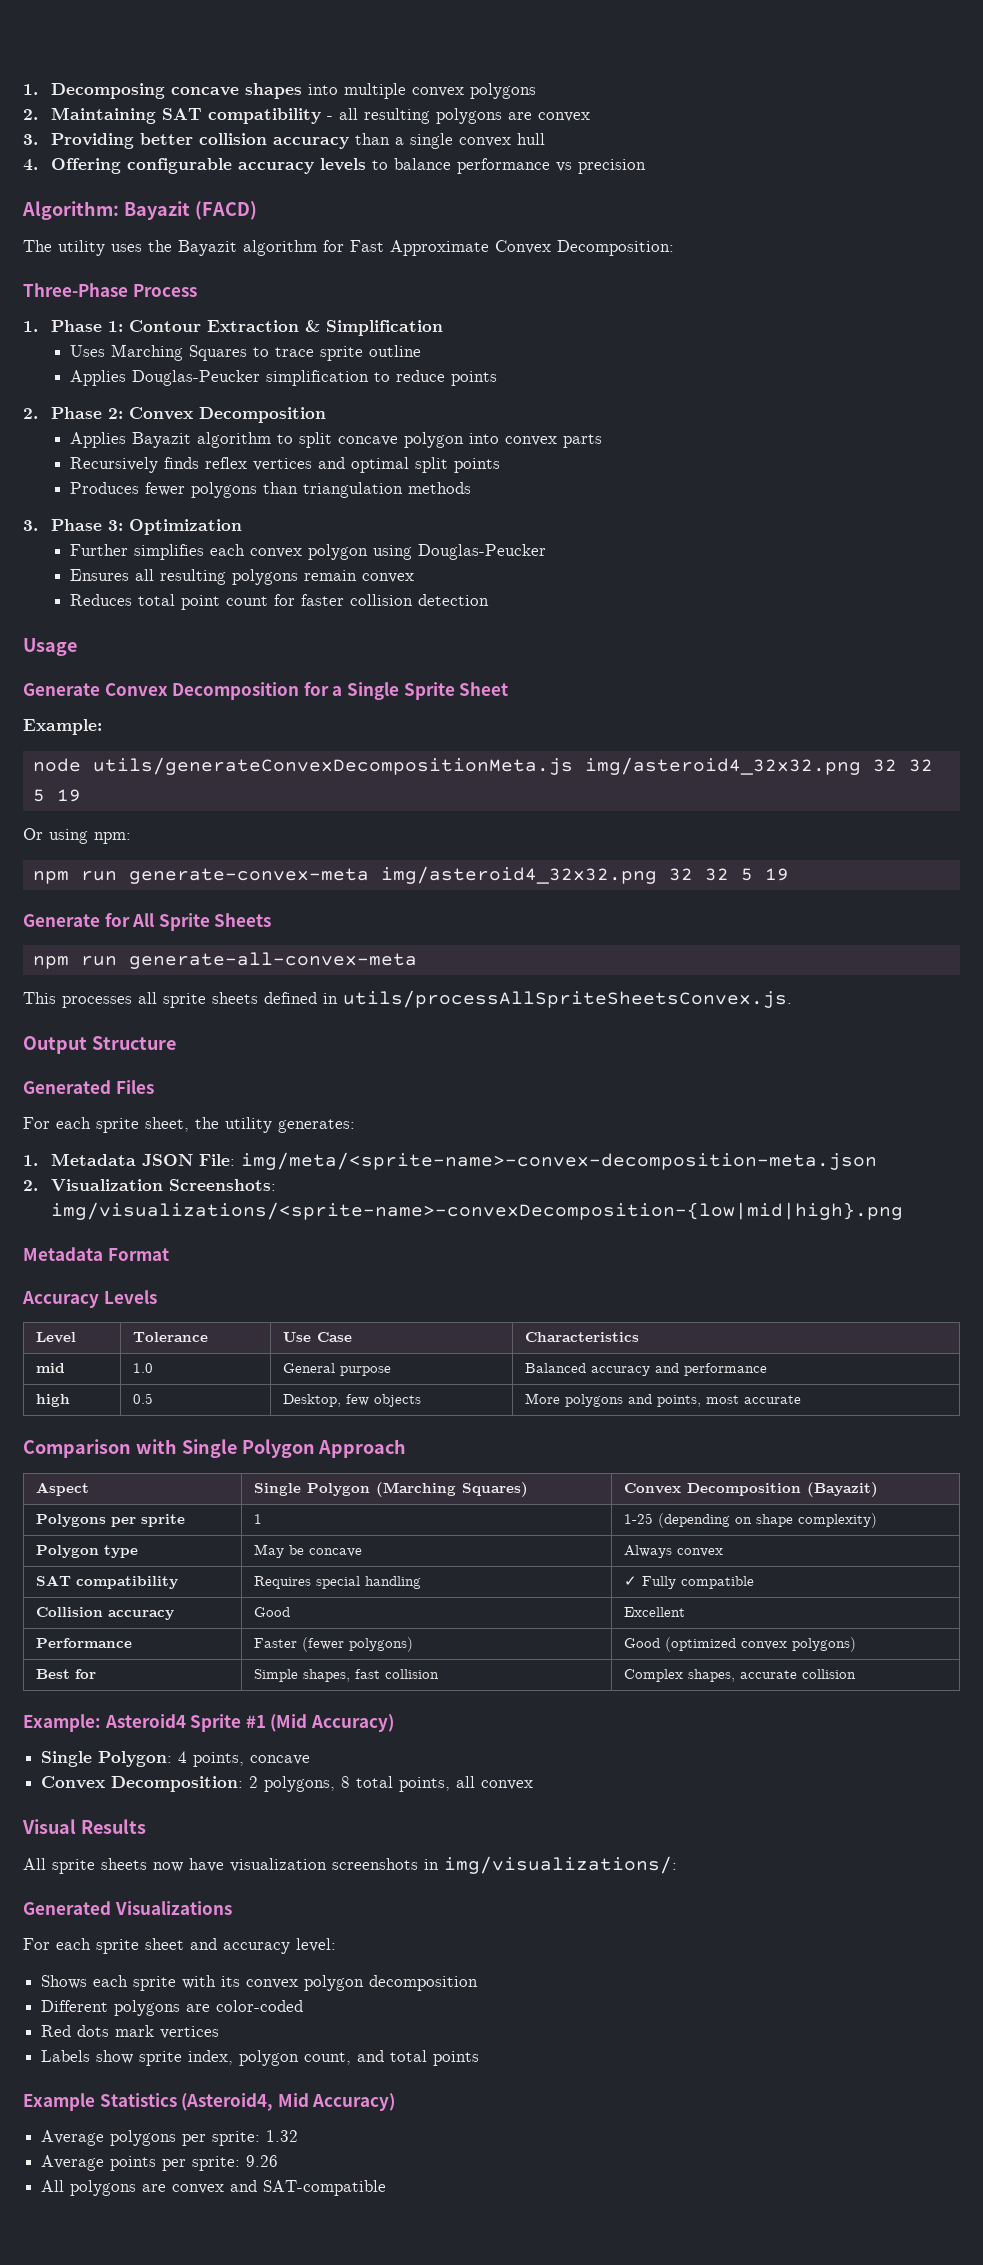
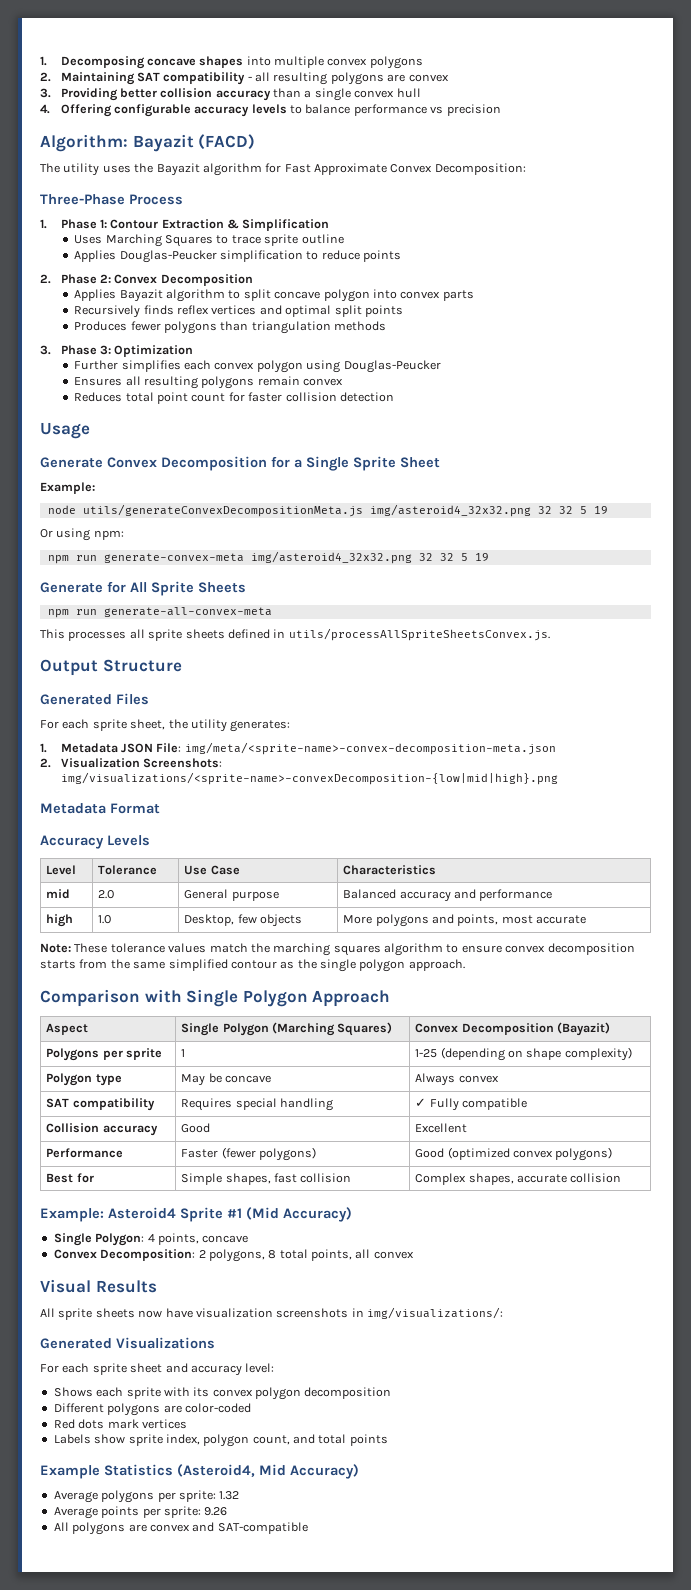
- mid | 1.0 | General purpose | Balanced accuracy and performance
+ mid | 2.0 | General purpose | Balanced accuracy and performance
- high | 0.5 | Desktop, few objects | More polygons and points, most accurate
+ high | 1.0 | Desktop, few objects | More polygons and points, most accurate
+ Note: These tolerance values match the marching squares algorithm to ensure convex decomposition starts from the same simplified contour as the single polygon approach.

